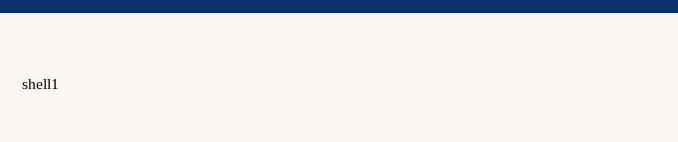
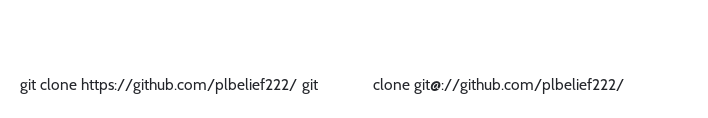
- shell1
+ git clone https://github.com/plbelief222/ git clone git@://github.com/plbelief222/

